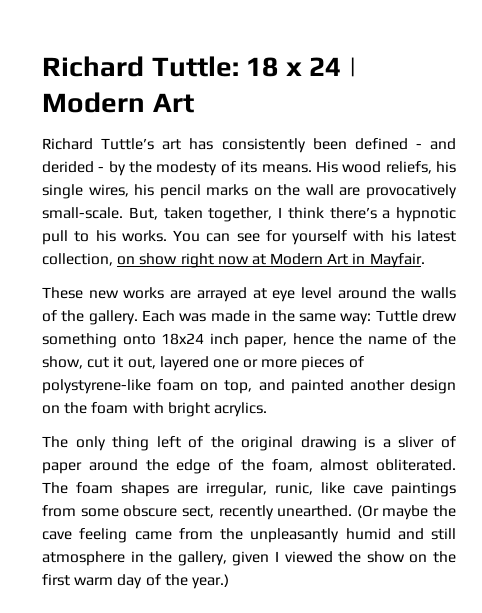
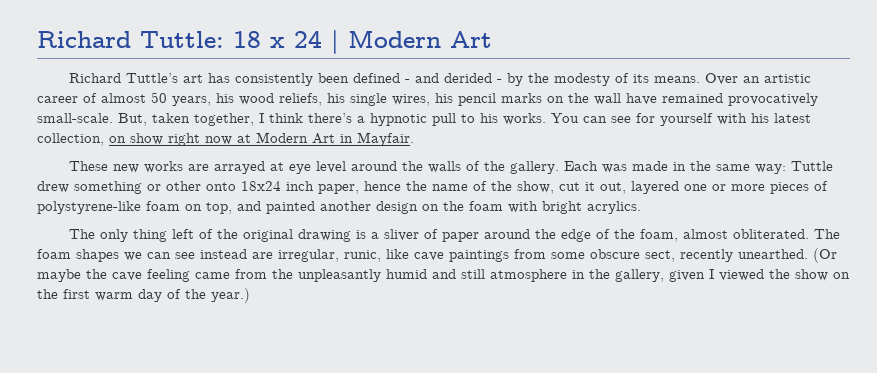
- His wood reliefs, his single wires, his pencil marks on the wall are provocatively small-scale.
+ Over an artistic career of almost 50 years, his wood reliefs, his single wires, his pencil marks on the wall have remained provocatively small-scale.
- Each was made in the same way: Tuttle drew something onto 18x24 inch paper, hence the name of the show, cut it out, layered one or more pieces of polystyrene-like foam on top, and painted another design on the foam with bright acrylics.
+ Each was made in the same way: Tuttle drew something or other onto 18x24 inch paper, hence the name of the show, cut it out, layered one or more pieces of polystyrene-like foam on top, and painted another design on the foam with bright acrylics.
- The foam shapes are irregular, runic, like cave paintings from some obscure sect, recently unearthed.
+ The foam shapes we can see instead are irregular, runic, like cave paintings from some obscure sect, recently unearthed.

